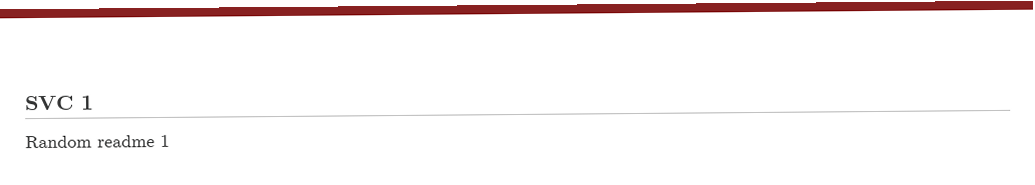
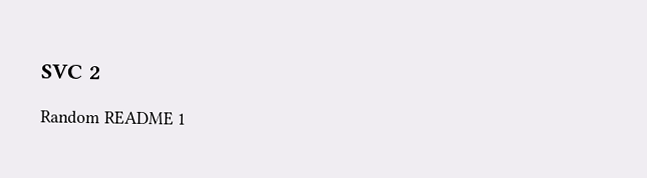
- SVC 1
+ SVC 2
- Random readme 1
+ Random README 1

